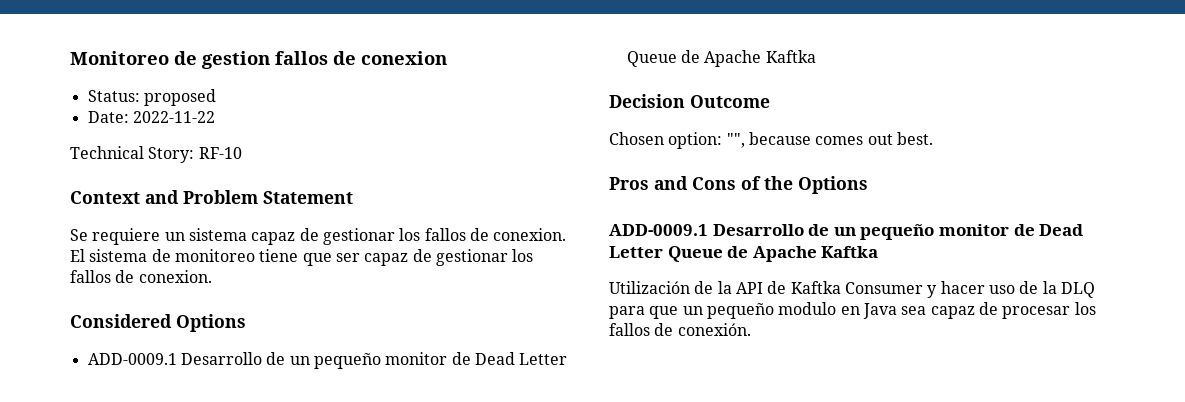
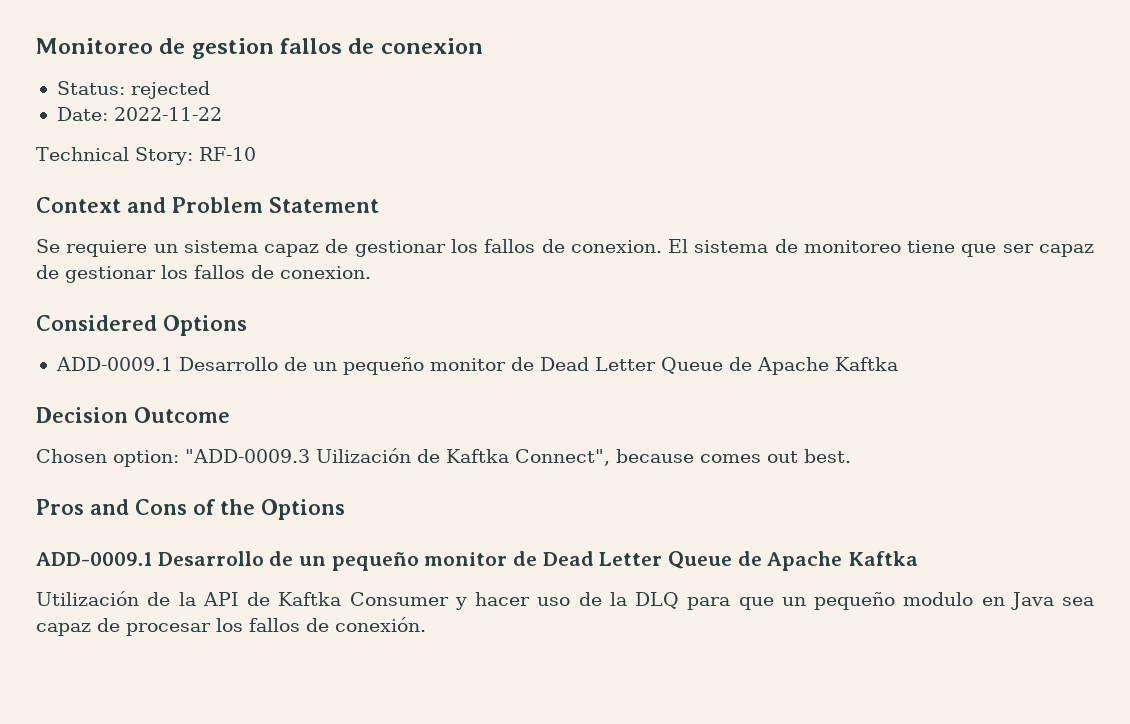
- Status: proposed
+ Status: rejected
- Chosen option: "", because comes out best.
+ Chosen option: "ADD-0009.3 Uilización de Kaftka Connect", because comes out best.

